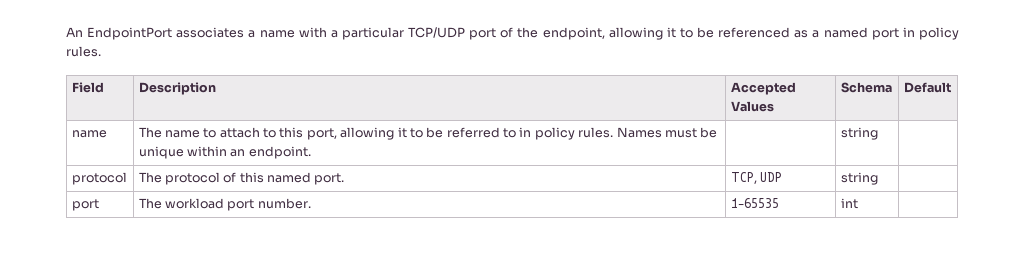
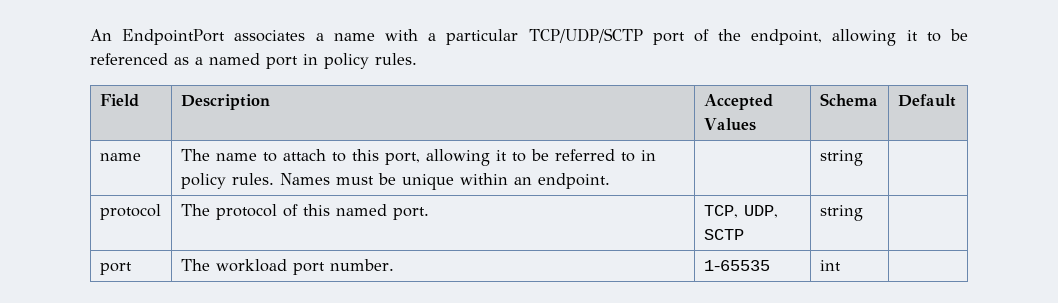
- An EndpointPort associates a name with a particular TCP/UDP port of the endpoint, allowing it to be referenced as a named port in policy rules.
+ An EndpointPort associates a name with a particular TCP/UDP/SCTP port of the endpoint, allowing it to be referenced as a named port in policy rules.
- protocol | The protocol of this named port. | TCP, UDP | string |
+ protocol | The protocol of this named port. | TCP, UDP, SCTP | string |

